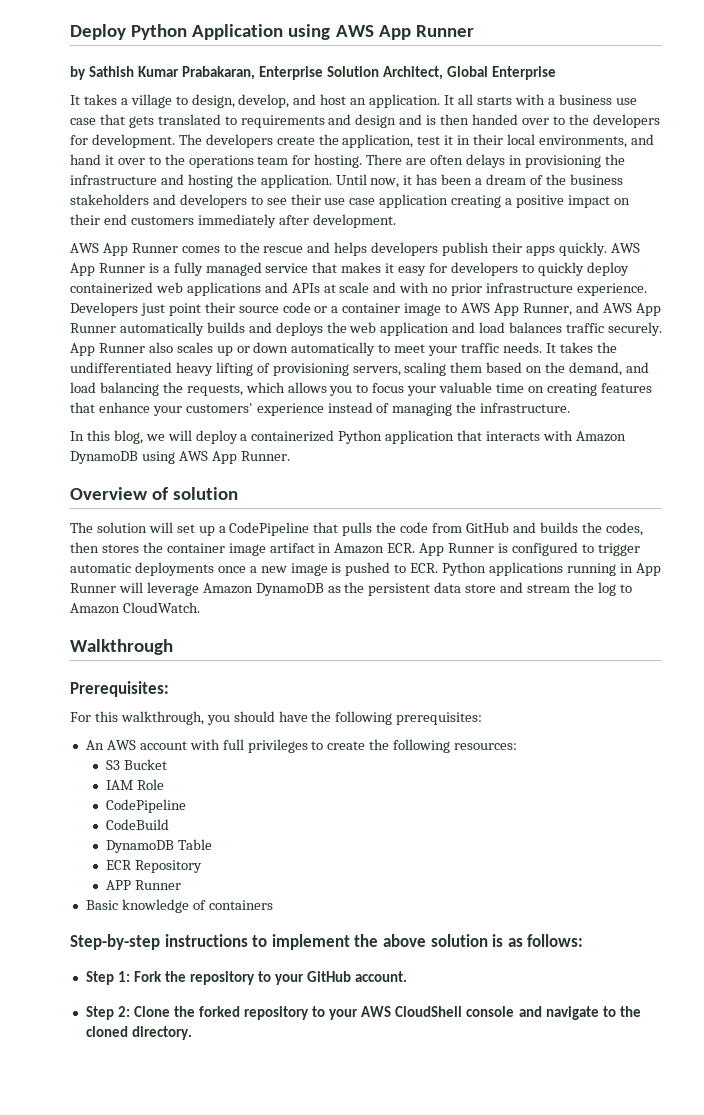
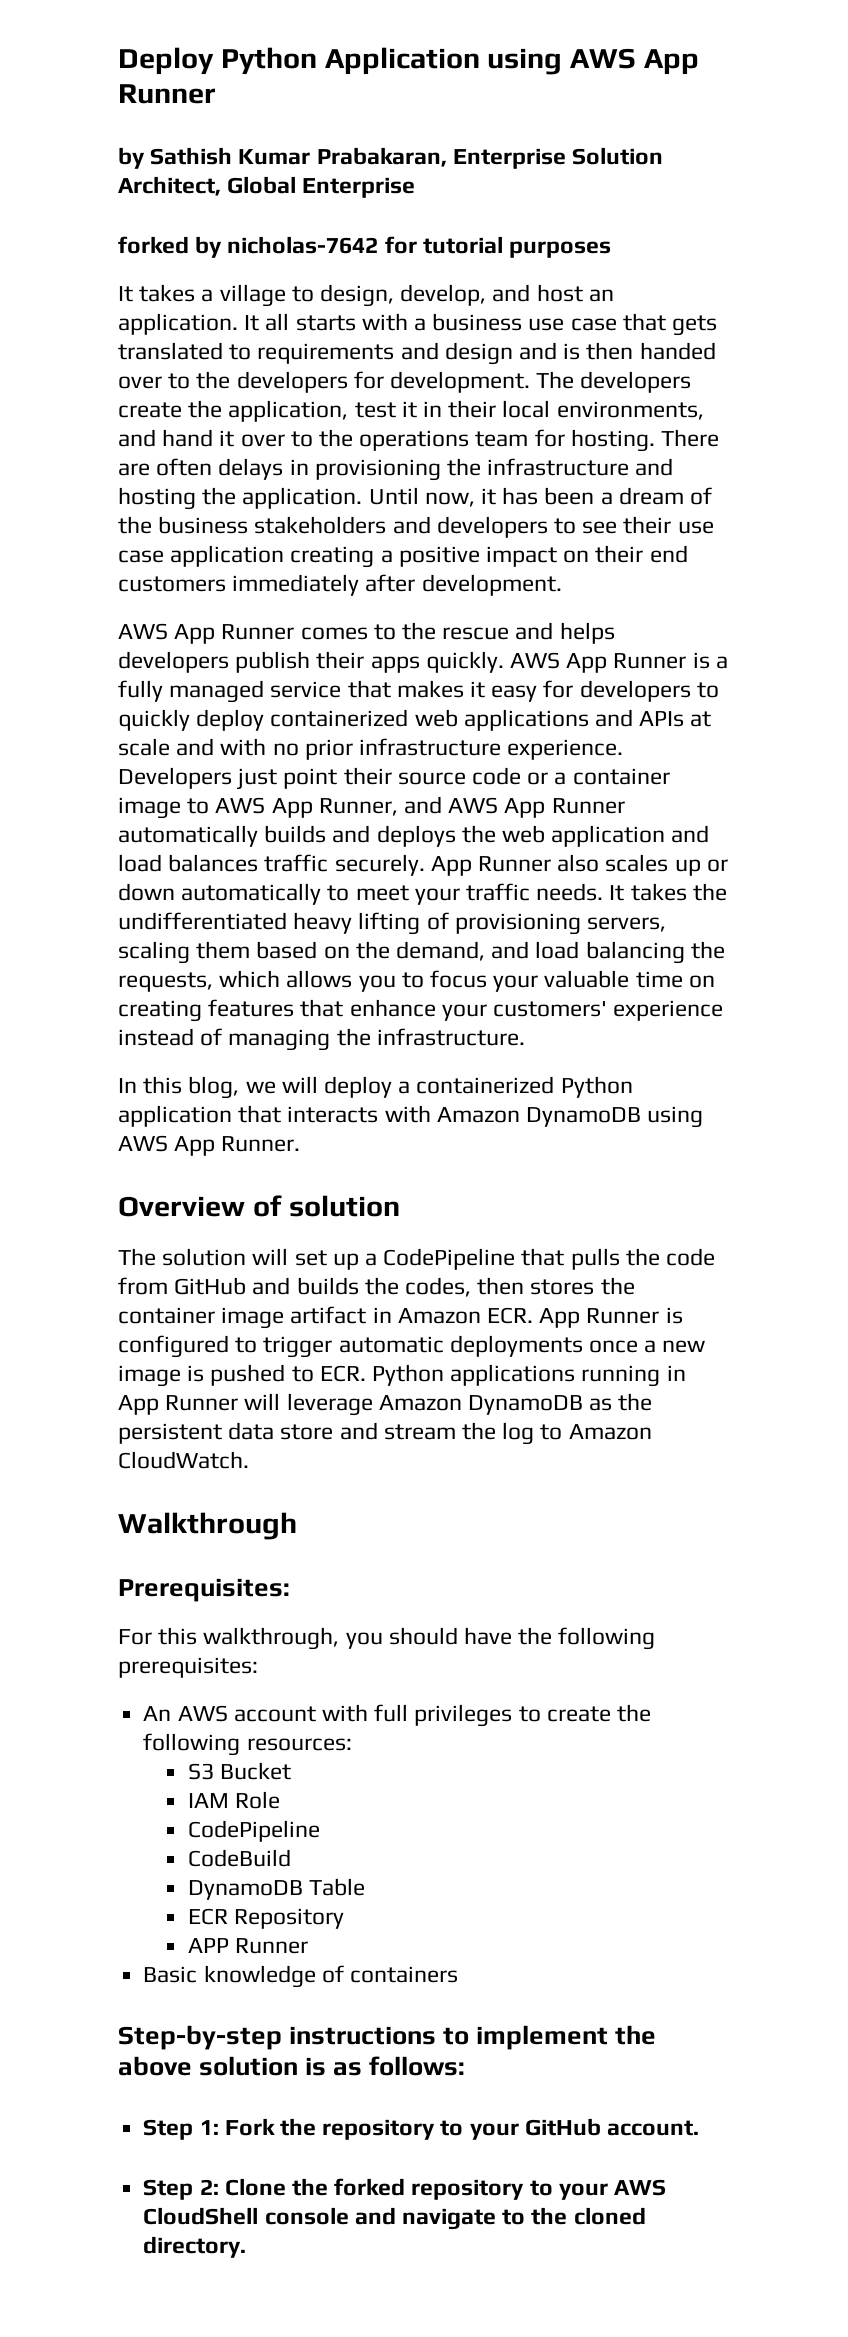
+ forked by nicholas-7642 for tutorial purposes

